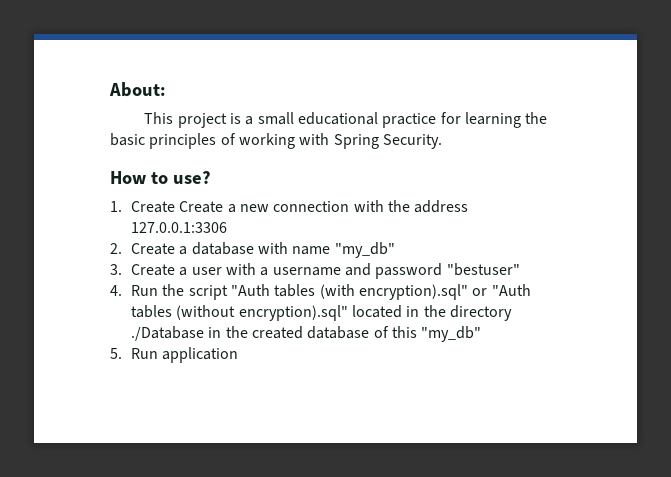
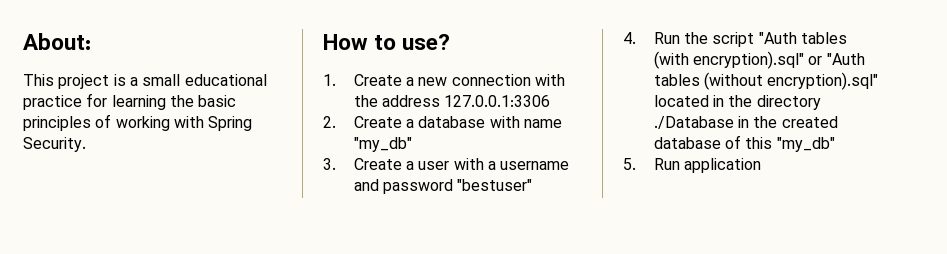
- 1. Create Create a new connection with the address 127.0.0.1:3306
+ 1. Create a new connection with the address 127.0.0.1:3306

